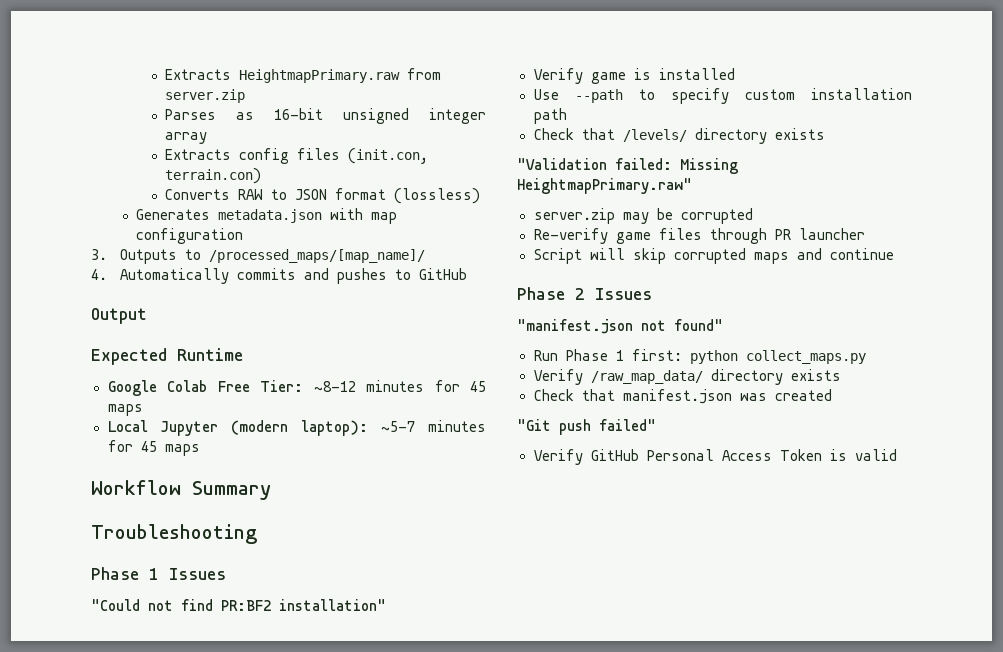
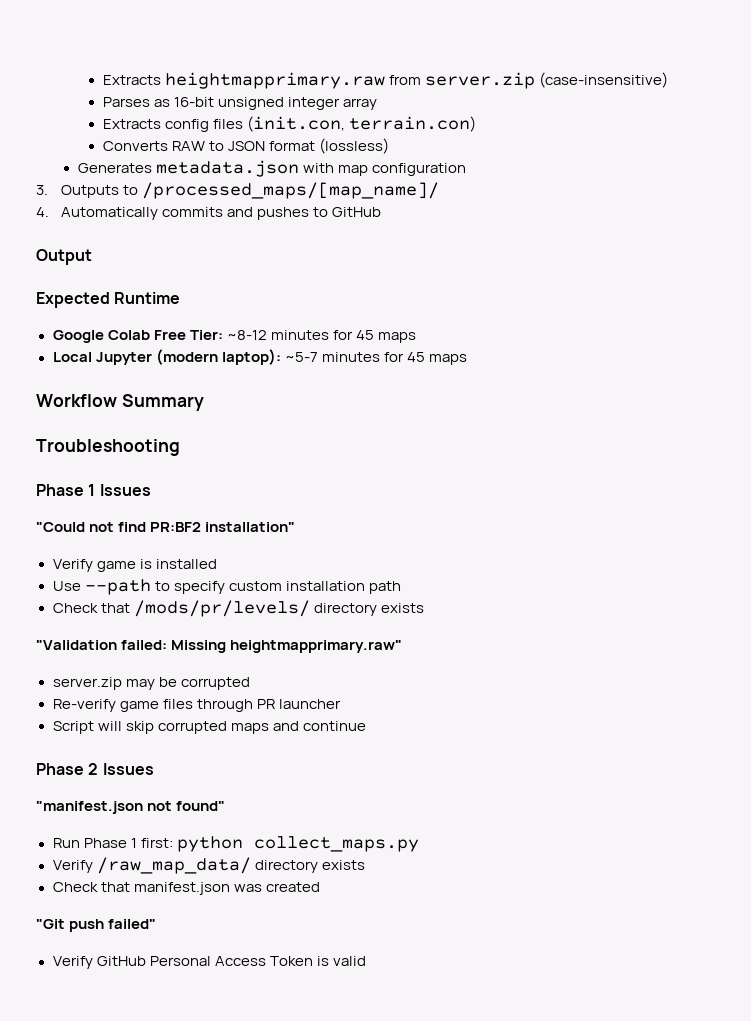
- Extracts HeightmapPrimary.raw from server.zip
+ Extracts heightmapprimary.raw from server.zip (case-insensitive)
- Check that /levels/ directory exists
+ Check that /mods/pr/levels/ directory exists
- "Validation failed: Missing HeightmapPrimary.raw"
+ "Validation failed: Missing heightmapprimary.raw"

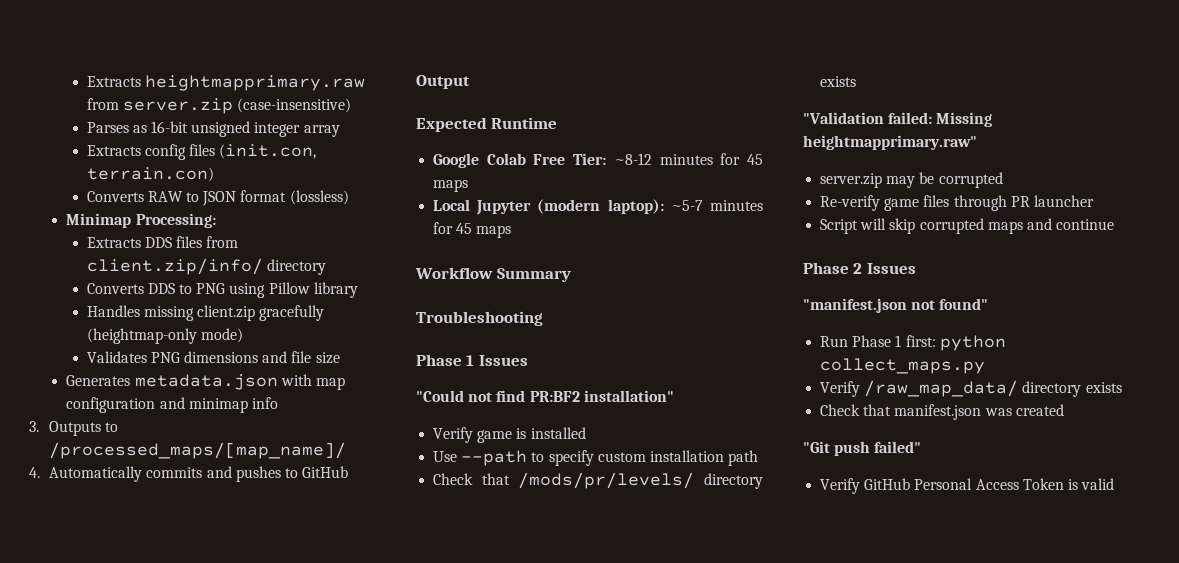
+ Minimap Processing:
+ Extracts DDS files from client.zip/info/ directory
+ Converts DDS to PNG using Pillow library
+ Handles missing client.zip gracefully (heightmap-only mode)
+ Validates PNG dimensions and file size
- Generates metadata.json with map configuration
+ Generates metadata.json with map configuration and minimap info

